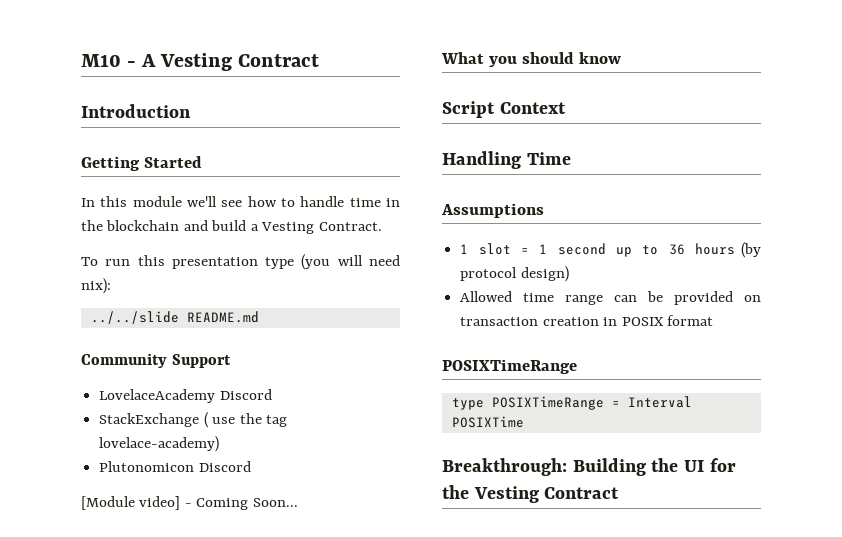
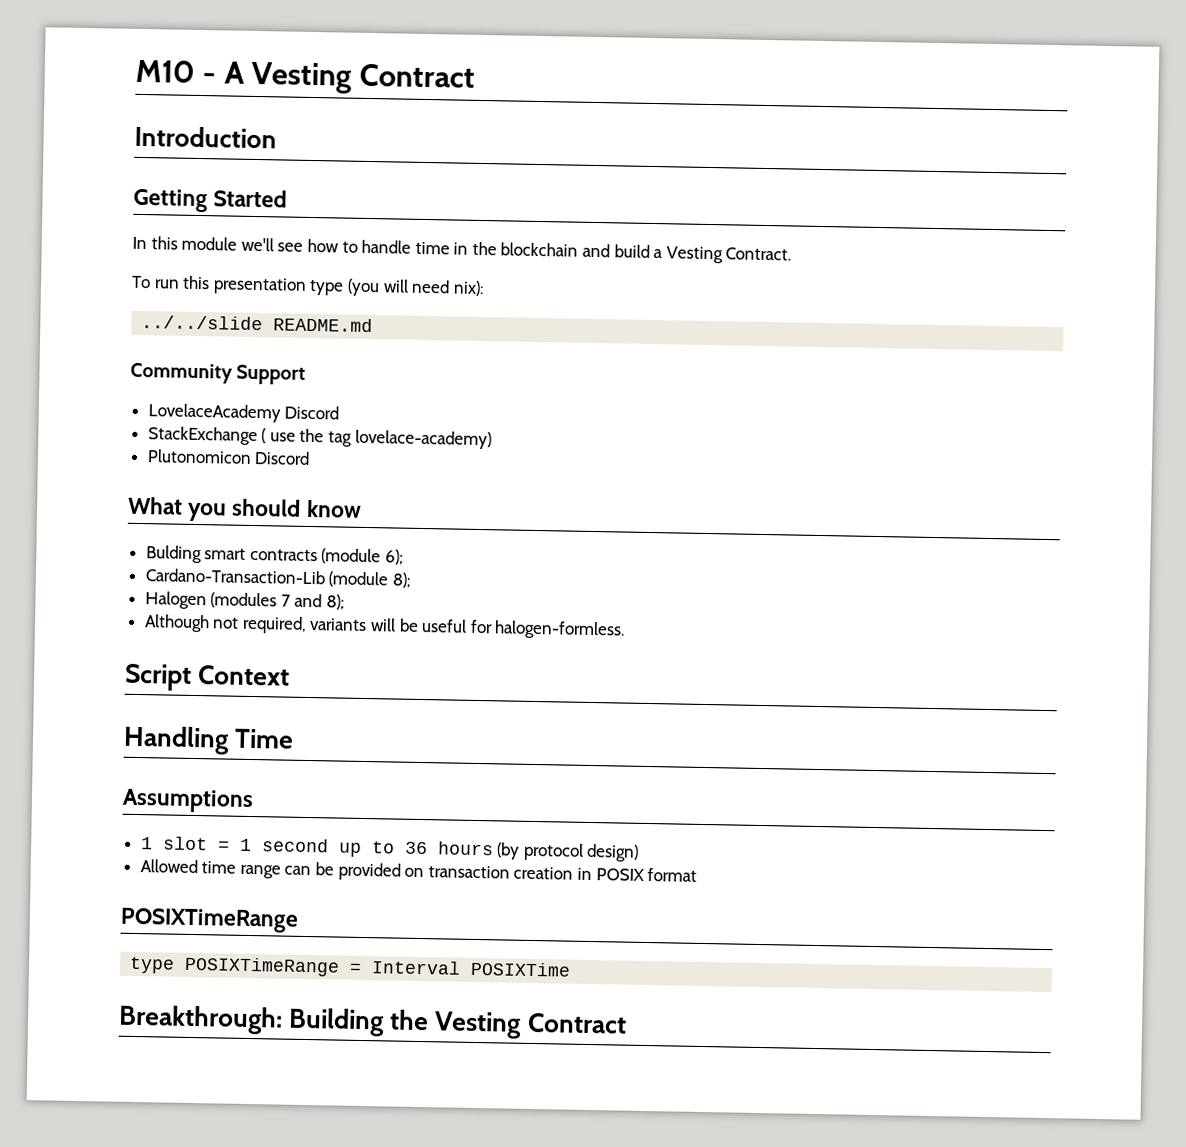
- [Module video] - Coming Soon...
+ Bulding smart contracts (module 6);
+ Cardano-Transaction-Lib (module 8);
+ Halogen (modules 7 and 8);
+ Although not required, variants will be useful for halogen-formless.
- Breakthrough: Building the UI for the Vesting Contract
+ Breakthrough: Building the Vesting Contract

